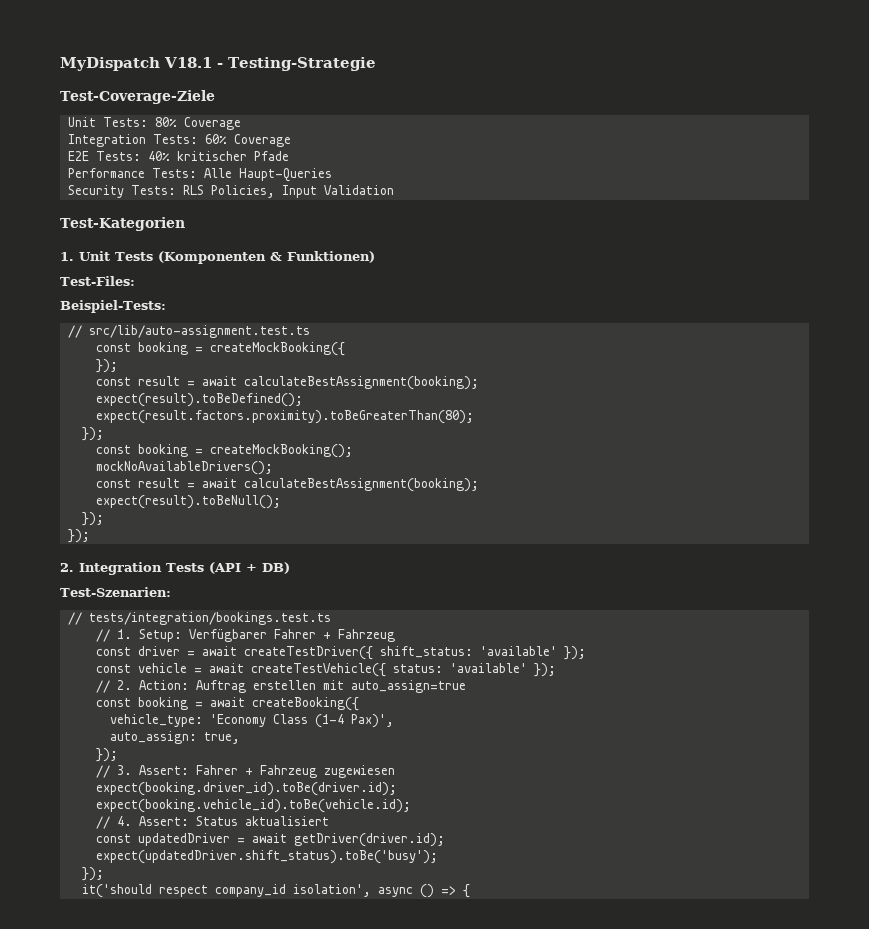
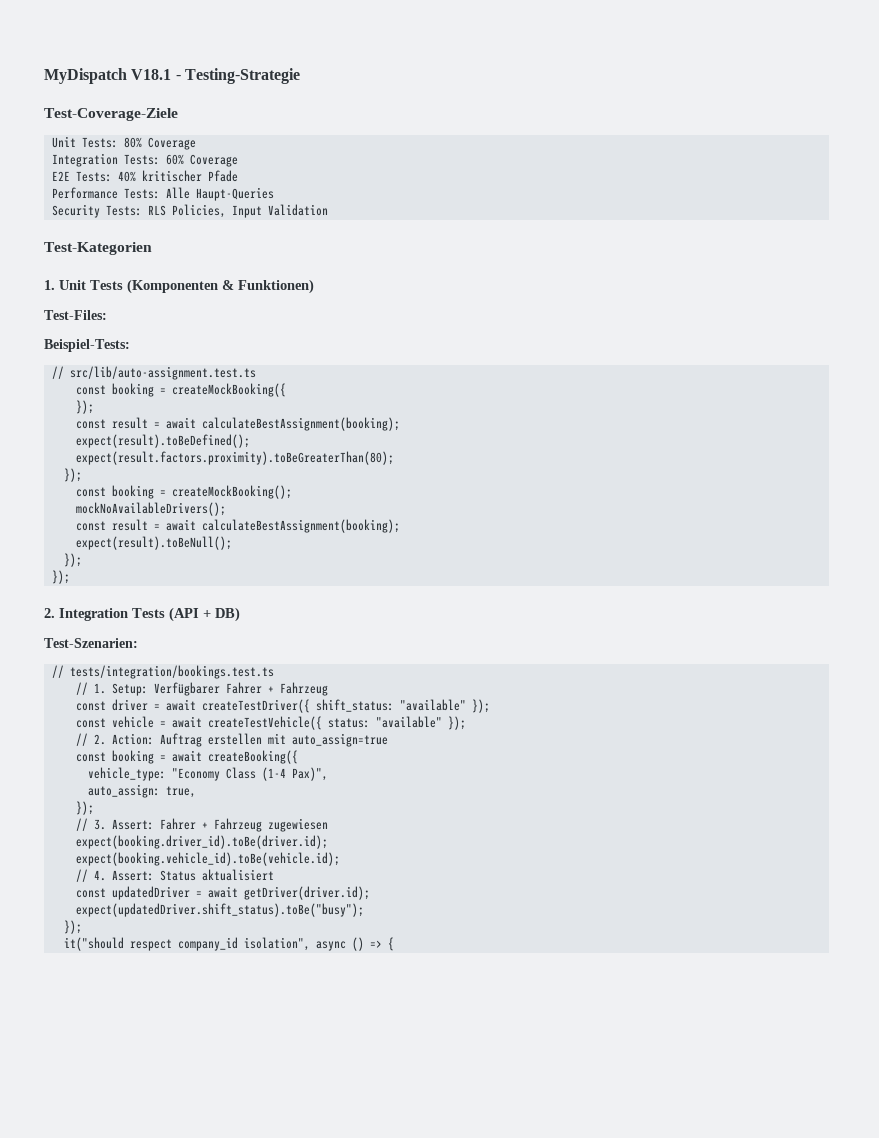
- const driver = await createTestDriver({ shift_status: 'available' });
+ const driver = await createTestDriver({ shift_status: "available" });
- const vehicle = await createTestVehicle({ status: 'available' });
+ const vehicle = await createTestVehicle({ status: "available" });
- vehicle_type: 'Economy Class (1-4 Pax)',
+ vehicle_type: "Economy Class (1-4 Pax)",
- expect(updatedDriver.shift_status).toBe('busy');
+ expect(updatedDriver.shift_status).toBe("busy");
  });
- it('should respect company_id isolation', async () => {
+ it("should respect company_id isolation", async () => {

